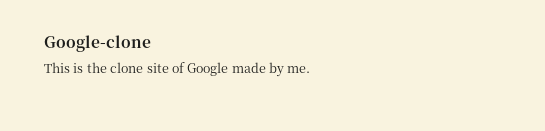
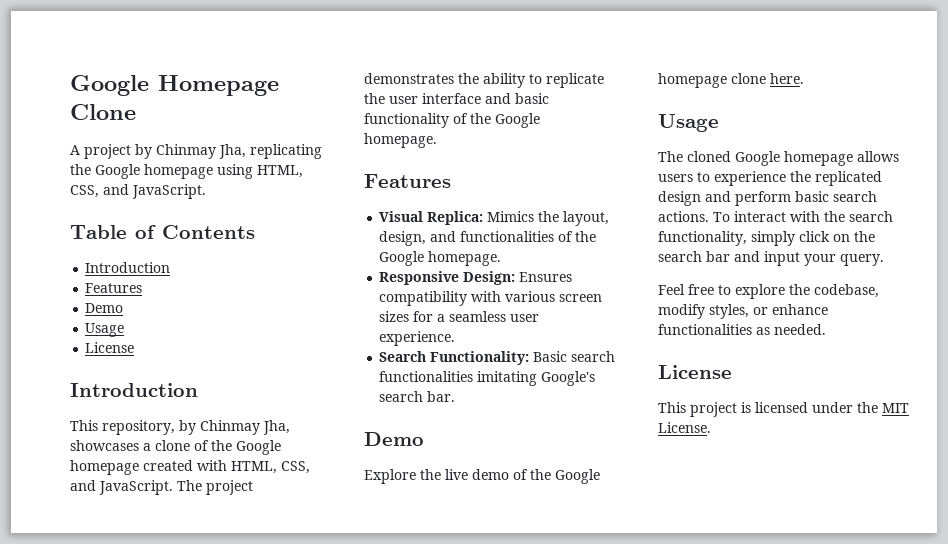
- Google-clone
- This is the clone site of Google made by me.
+ Google Homepage Clone
+ A project by Chinmay Jha, replicating the Google homepage using HTML, CSS, and JavaScript.
+ Table of Contents
+ Introduction
+ Features
+ Demo
+ Usage
+ License
+ Introduction
+ This repository, by Chinmay Jha, showcases a clone of the Google homepage created with HTML, CSS, and JavaScript. The project demonstrates the ability to replicate the user interface and basic functionality of the Google homepage.
+ Features
+ Visual Replica: Mimics the layout, design, and functionalities of the Google homepage.
+ Responsive Design: Ensures compatibility with various screen sizes for a seamless user experience.
+ Search Functionality: Basic search functionalities imitating Google's search bar.
+ Demo
+ Explore the live demo of the Google homepage clone here.
+ Usage
+ The cloned Google homepage allows users to experience the replicated design and perform basic search actions. To interact with the search functionality, simply click on the search bar and input your query.
+ Feel free to explore the codebase, modify styles, or enhance functionalities as needed.
+ License
+ This project is licensed under the MIT License.

